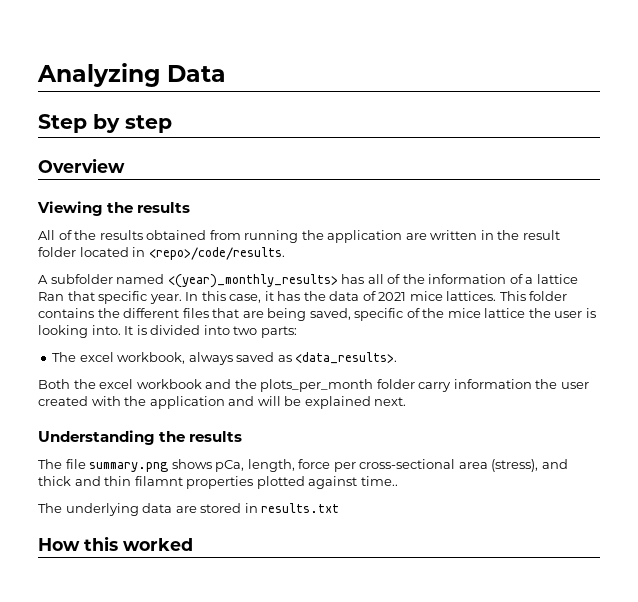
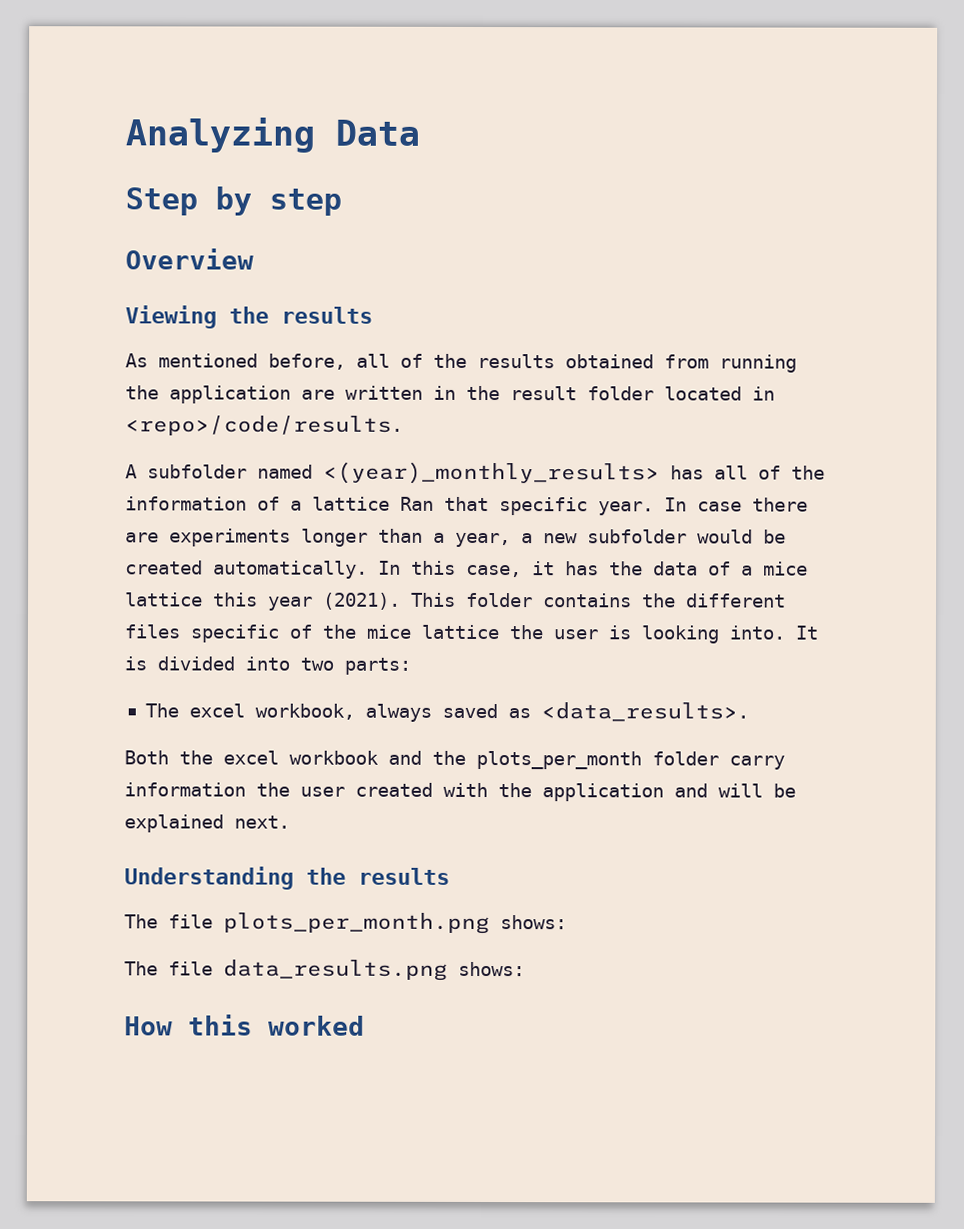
- All of the results obtained from running the application are written in the result folder located in <repo>/code/results.
+ As mentioned before, all of the results obtained from running the application are written in the result folder located in <repo>/code/results.
- In this case, it has the data of 2021 mice lattices.
+ In case there are experiments longer than a year, a new subfolder would be created automatically. In this case, it has the data of a mice lattice this year (2021).
- This folder contains the different files that are being saved, specific of the mice lattice the user is looking into.
+ This folder contains the different files specific of the mice lattice the user is looking into.
- The file summary.png shows pCa, length, force per cross-sectional area (stress), and thick and thin filamnt properties plotted against time..
- The underlying data are stored in results.txt
+ The file plots_per_month.png shows:
+ The file data_results.png shows:

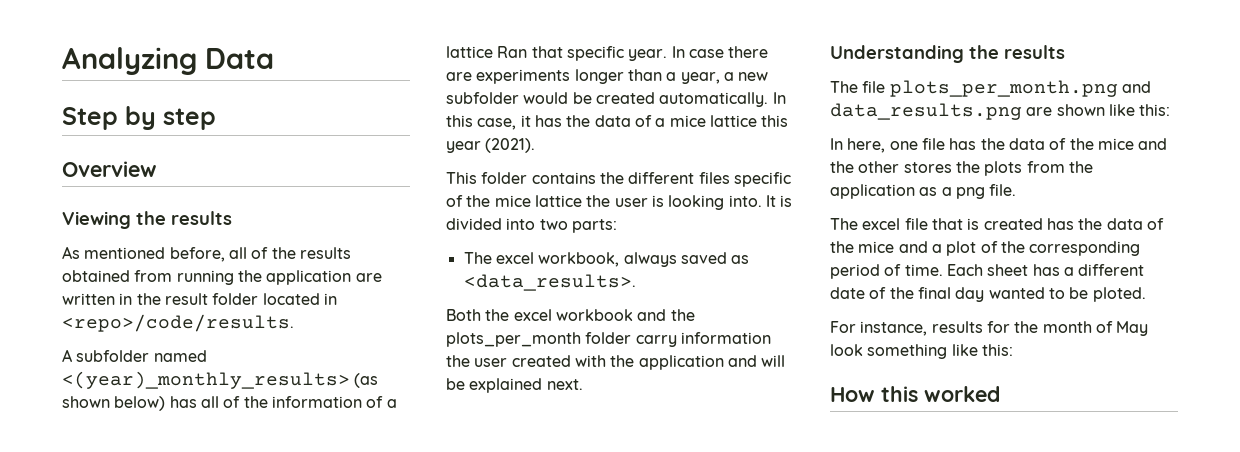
- A subfolder named <(year)_monthly_results> has all of the information of a lattice Ran that specific year.
+ A subfolder named <(year)_monthly_results> (as shown below) has all of the information of a lattice Ran that specific year.
- In this case, it has the data of a mice lattice this year (2021). This folder contains the different files specific of the mice lattice the user is looking into.
+ In this case, it has the data of a mice lattice this year (2021).
+ This folder contains the different files specific of the mice lattice the user is looking into.
- The file plots_per_month.png shows:
- The file data_results.png shows:
+ The file plots_per_month.png and data_results.png are shown like this:
+ In here, one file has the data of the mice and the other stores the plots from the application as a png file.
+ The excel file that is created has the data of the mice and a plot of the corresponding period of time. Each sheet has a different date of the final day wanted to be ploted.
+ For instance, results for the month of May look something like this:

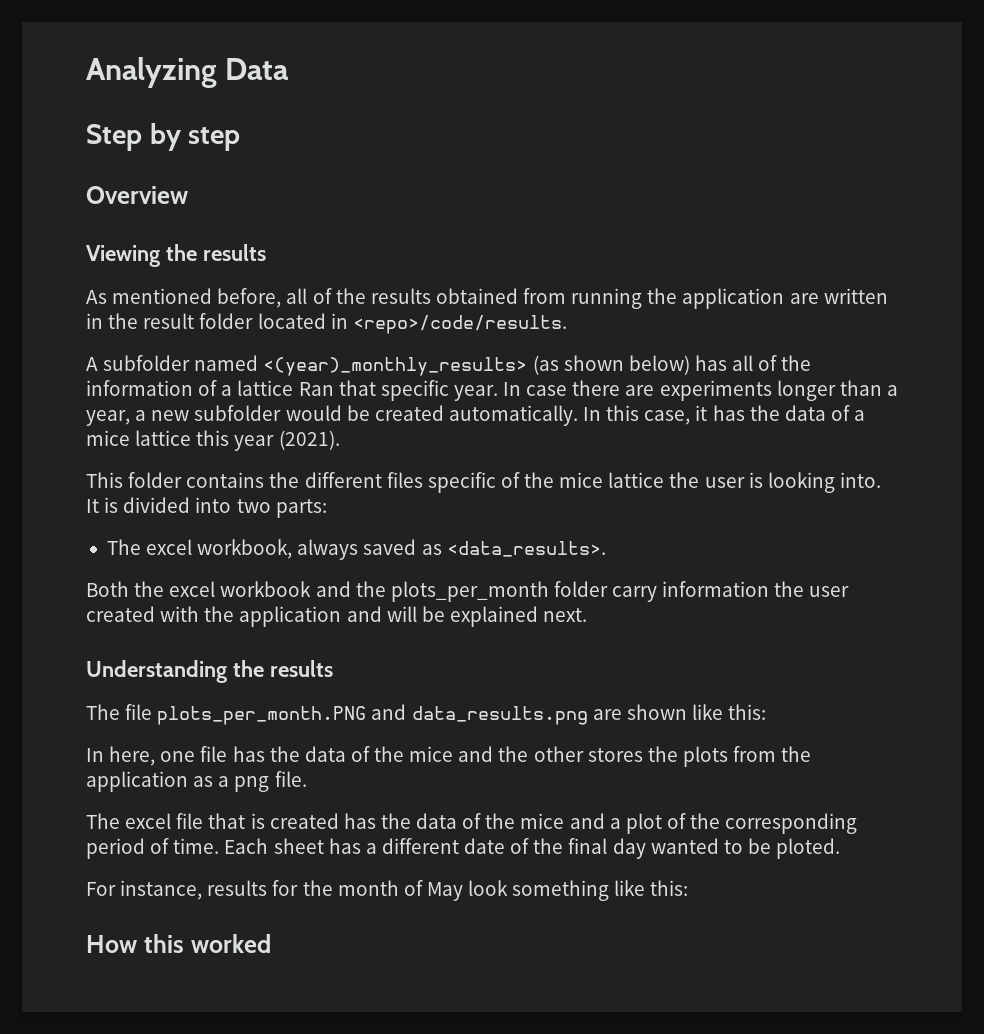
- The file plots_per_month.png and data_results.png are shown like this:
+ The file plots_per_month.PNG and data_results.png are shown like this:

